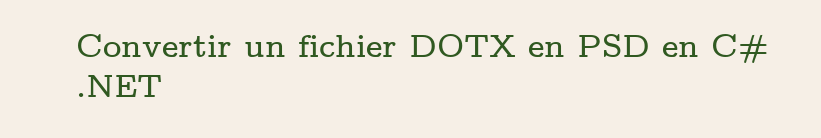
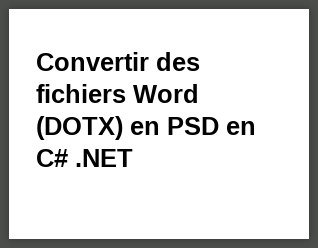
- Convertir un fichier DOTX en PSD en C# .NET
+ Convertir des fichiers Word (DOTX) en PSD en C# .NET

